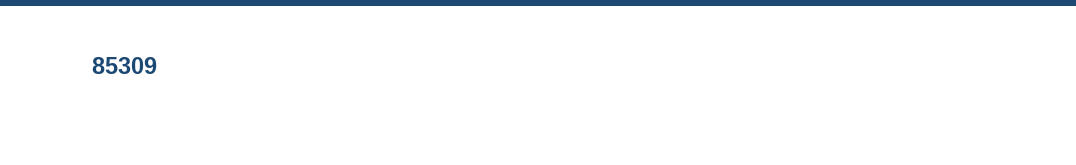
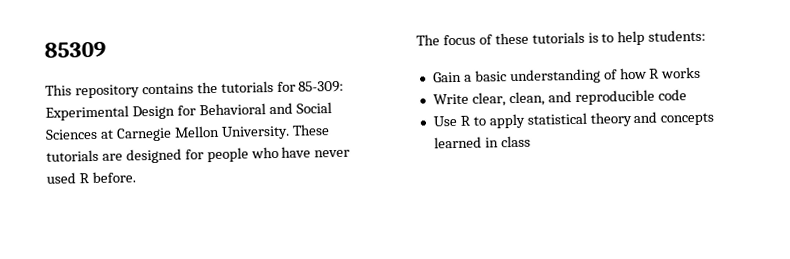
+ This repository contains the tutorials for 85-309: Experimental Design for Behavioral and Social Sciences at Carnegie Mellon University. These tutorials are designed for people who have never used R before.
+ The focus of these tutorials is to help students:
+ Gain a basic understanding of how R works
+ Write clear, clean, and reproducible code
+ Use R to apply statistical theory and concepts learned in class

